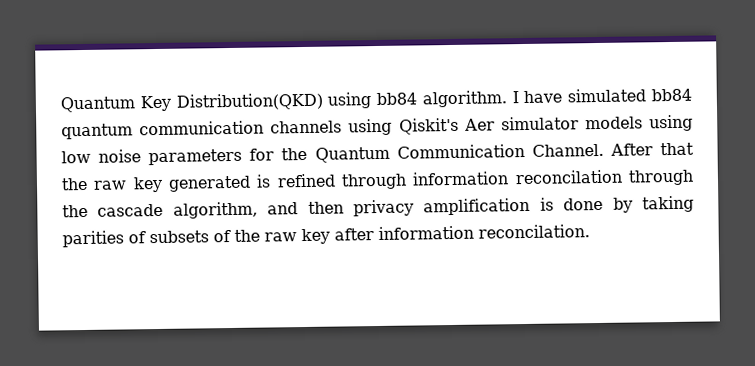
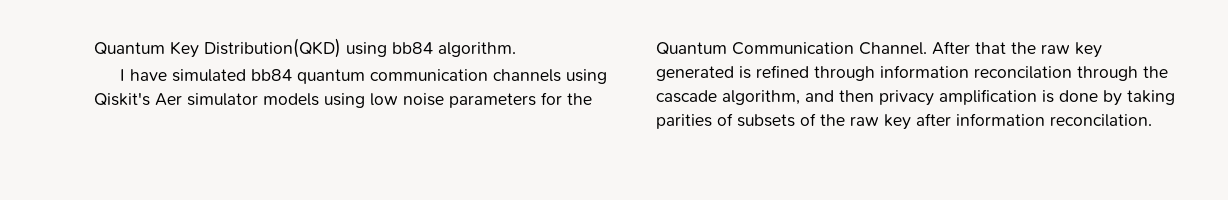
- Quantum Key Distribution(QKD) using bb84 algorithm. I have simulated bb84 quantum communication channels using Qiskit's Aer simulator models using low noise parameters for the Quantum Communication Channel.
+ Quantum Key Distribution(QKD) using bb84 algorithm.
+ I have simulated bb84 quantum communication channels using Qiskit's Aer simulator models using low noise parameters for the Quantum Communication Channel.

